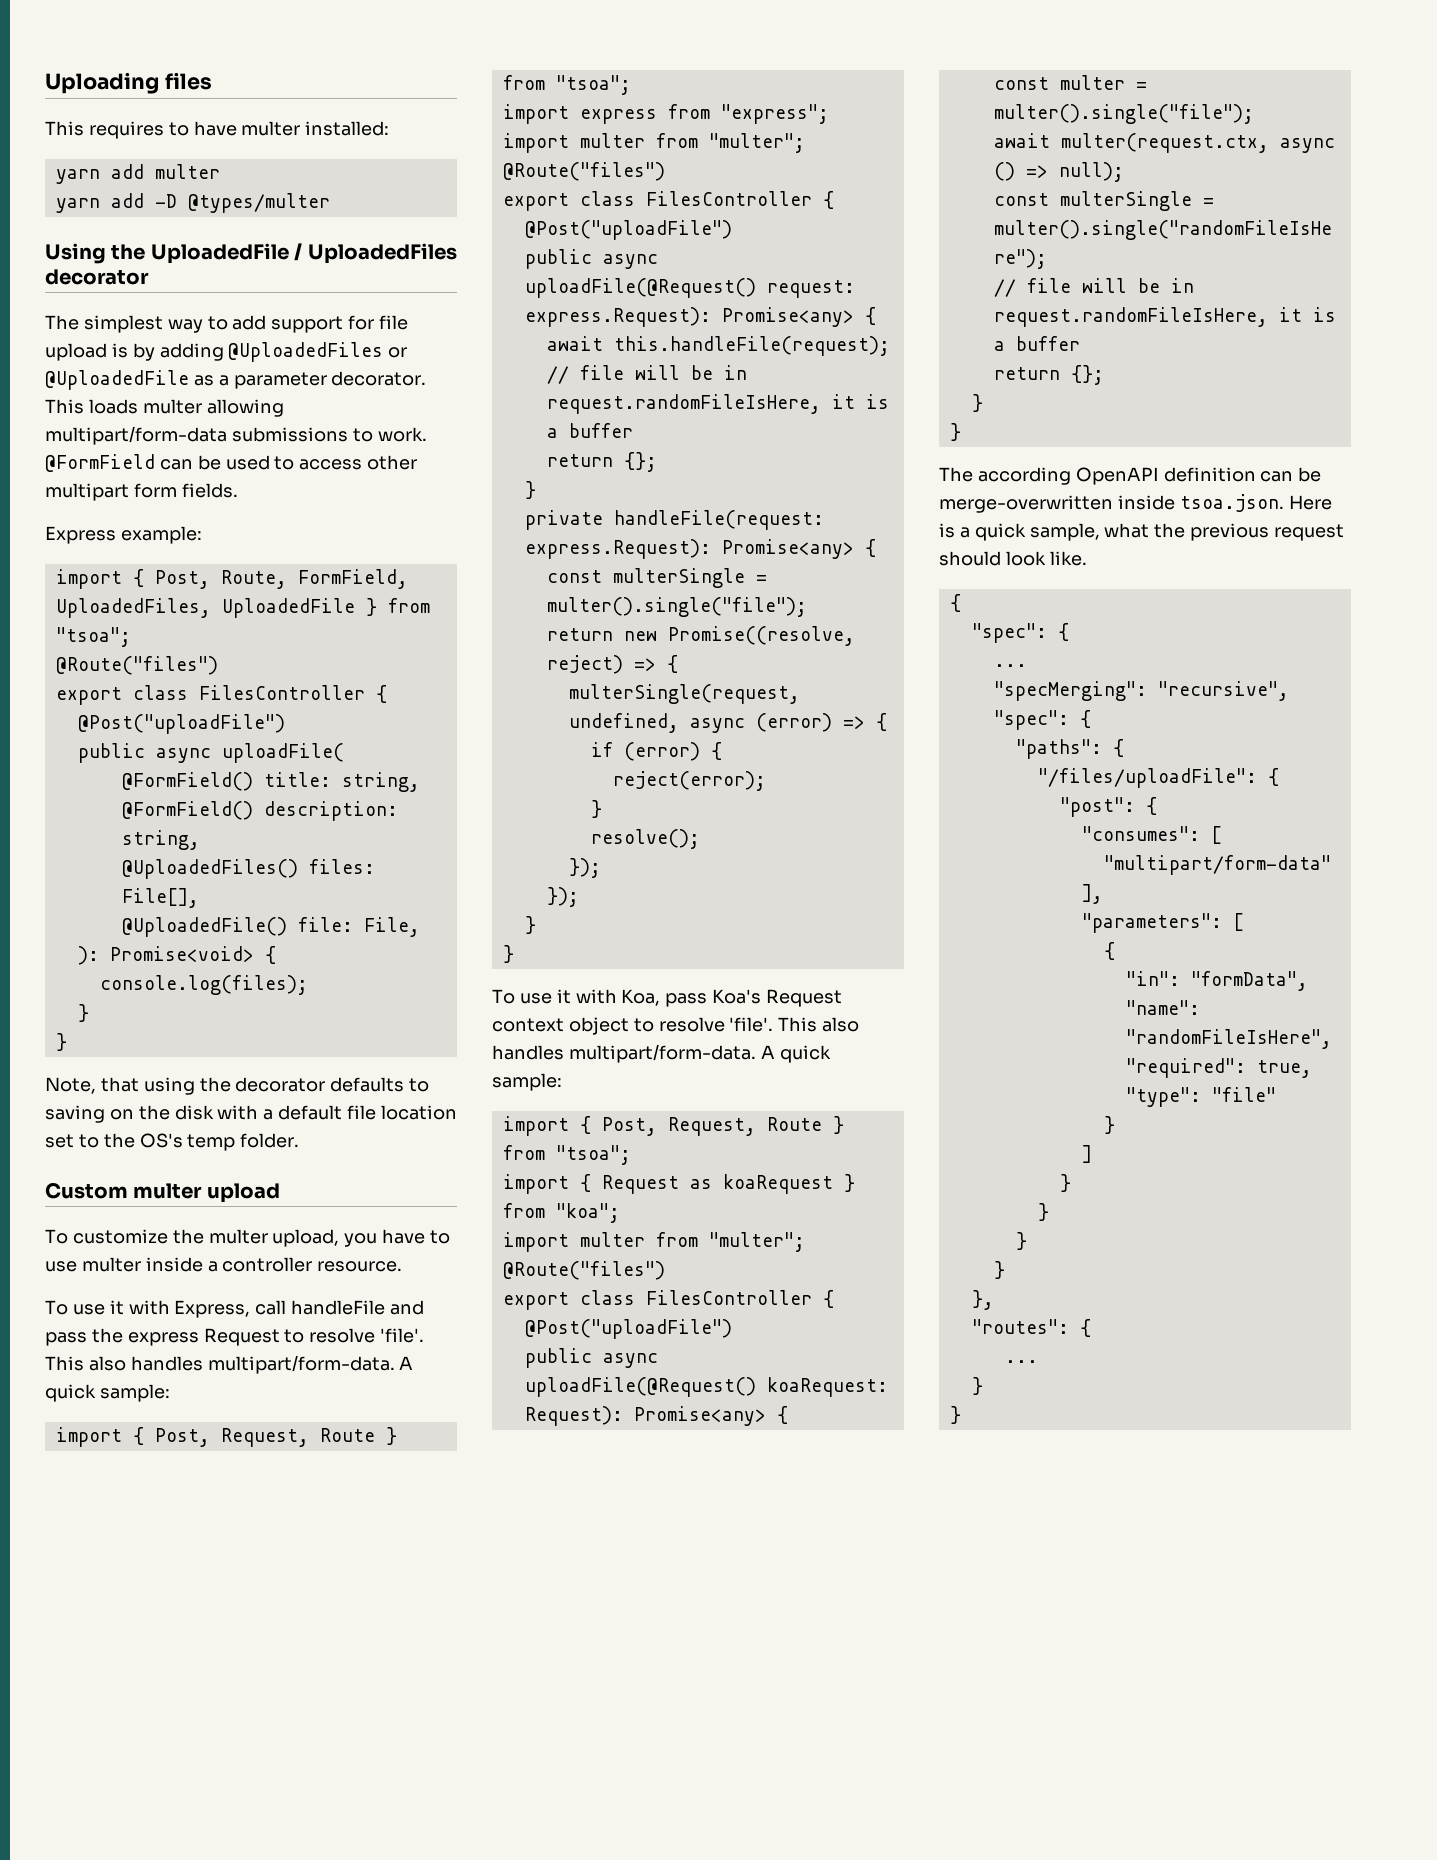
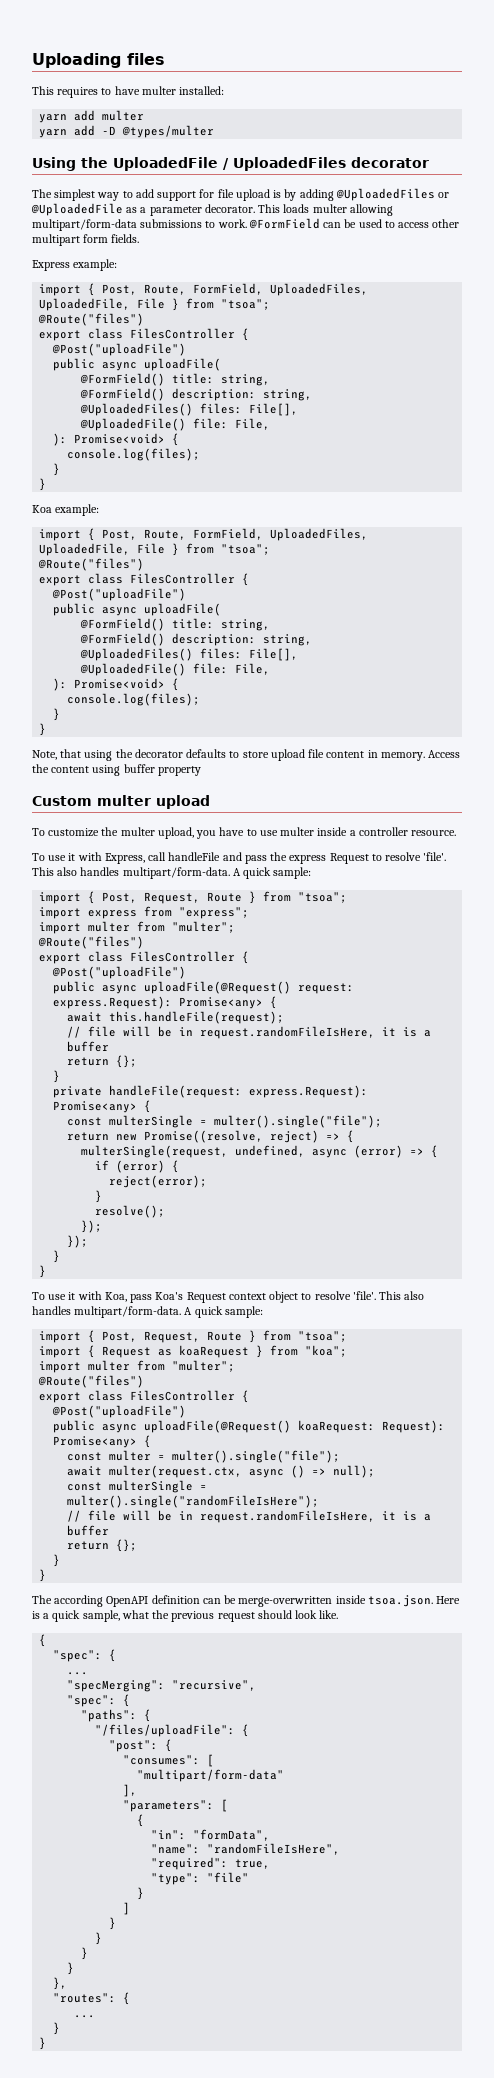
  Express example:
- import { Post, Route, FormField, UploadedFiles, UploadedFile } from "tsoa";
+ import { Post, Route, FormField, UploadedFiles, UploadedFile, File } from "tsoa";
+ @Route("files")
+ export class FilesController {
+ @Post("uploadFile")
+ public async uploadFile(
+ @FormField() title: string,
+ @FormField() description: string,
+ @UploadedFiles() files: File[],
+ @UploadedFile() file: File,
+ ): Promise<void> {
+ console.log(files);
+ }
+ }
+ Koa example:
+ import { Post, Route, FormField, UploadedFiles, UploadedFile, File } from "tsoa";
- Note, that using the decorator defaults to saving on the disk with a default file location set to the OS's temp folder.
+ Note, that using the decorator defaults to store upload file content in memory. Access the content using buffer property

